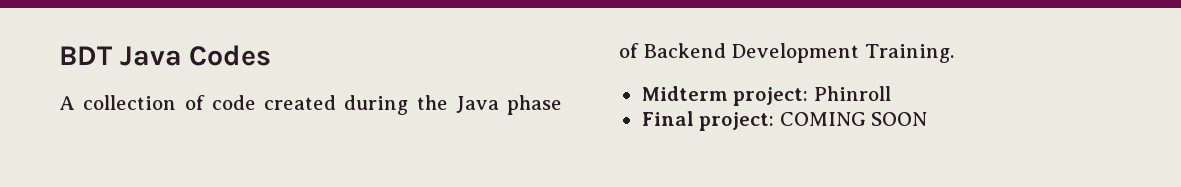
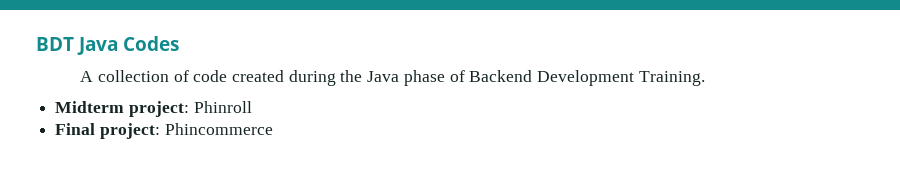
- Final project: COMING SOON
+ Final project: Phincommerce

